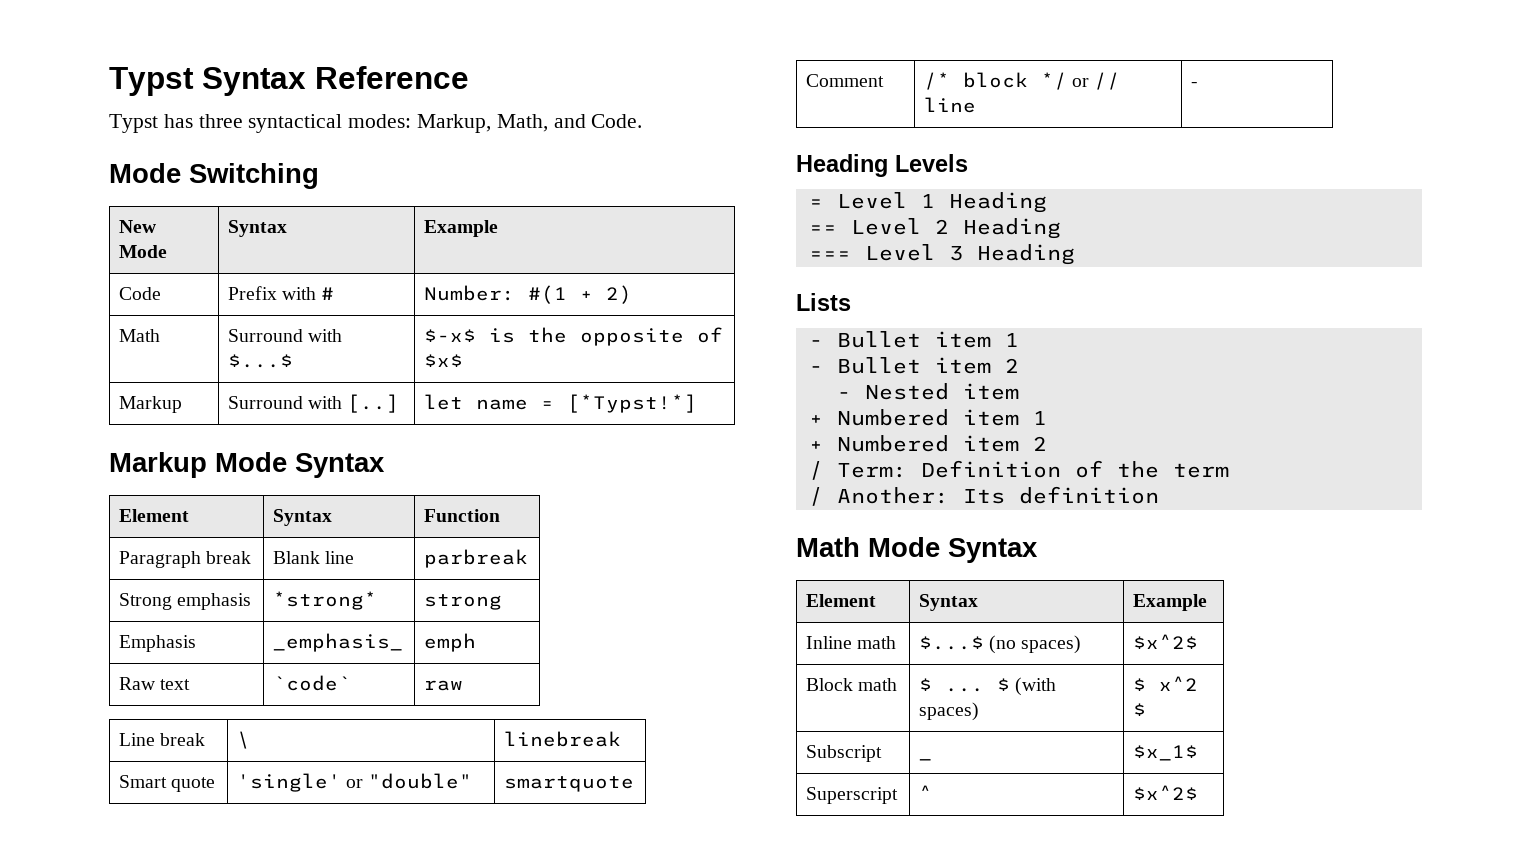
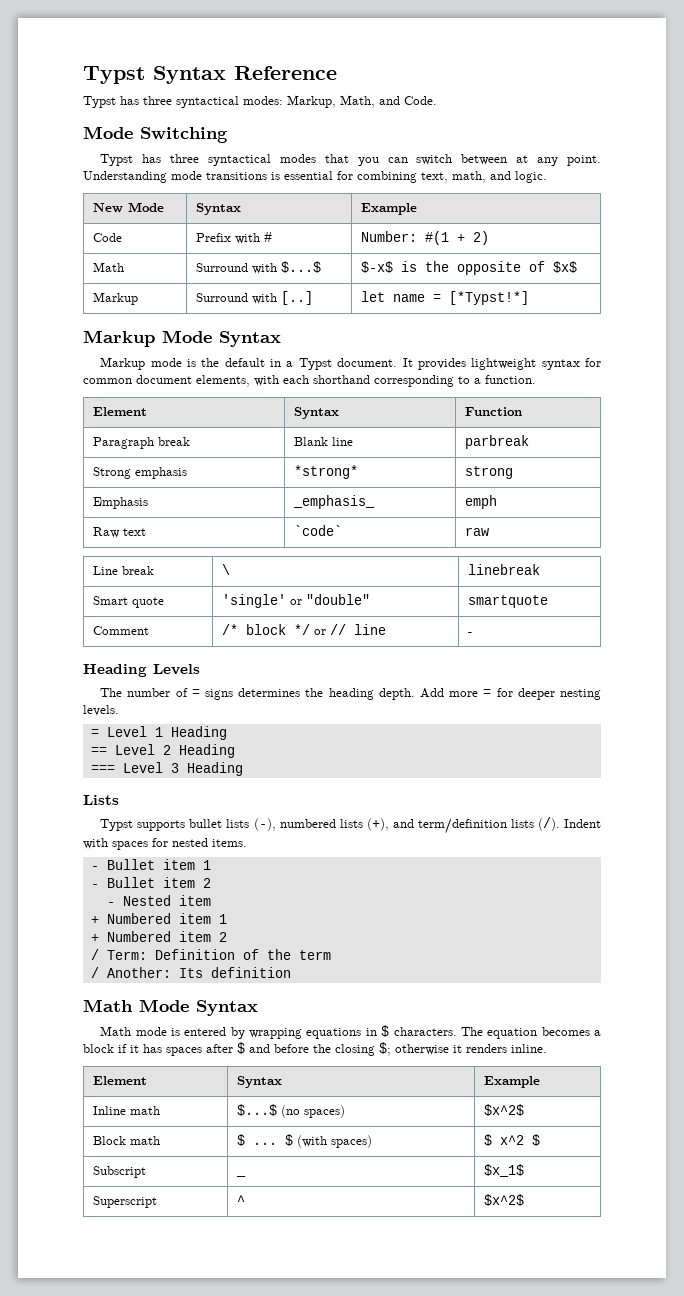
+ Typst has three syntactical modes that you can switch between at any point. Understanding mode transitions is essential for combining text, math, and logic.
+ Markup mode is the default in a Typst document. It provides lightweight syntax for common document elements, with each shorthand corresponding to a function.
+ The number of = signs determines the heading depth. Add more = for deeper nesting levels.
+ Typst supports bullet lists (-), numbered lists (+), and term/definition lists (/). Indent with spaces for nested items.
+ Math mode is entered by wrapping equations in $ characters. The equation becomes a block if it has spaces after $ and before the closing $; otherwise it renders inline.

